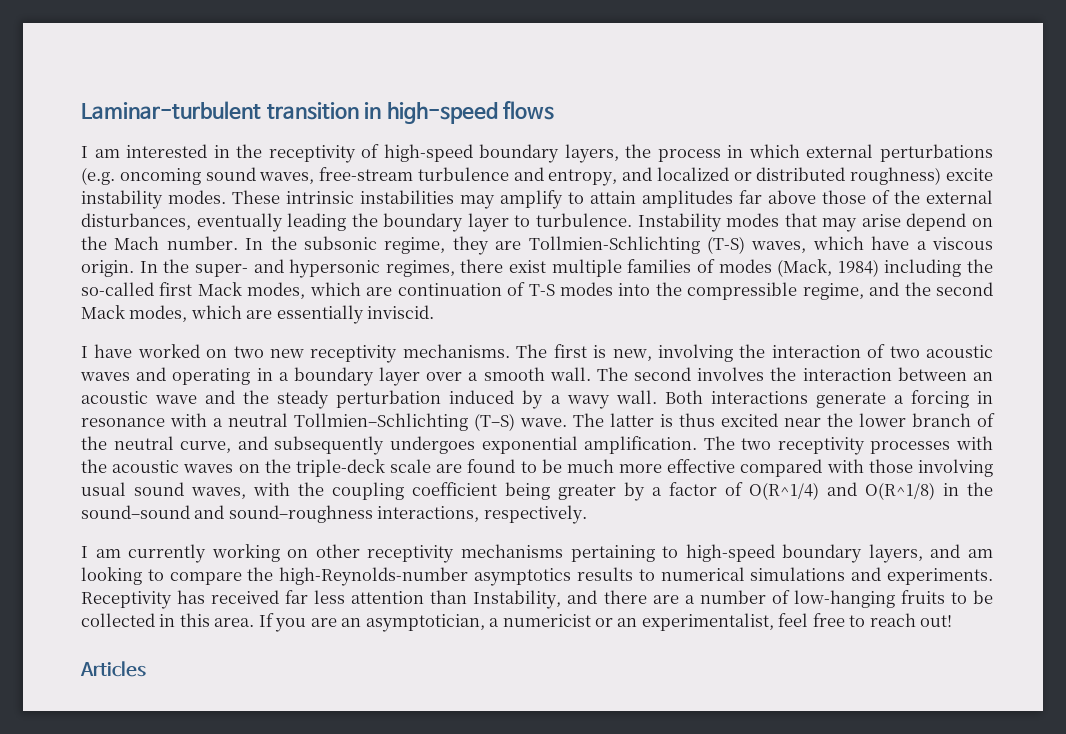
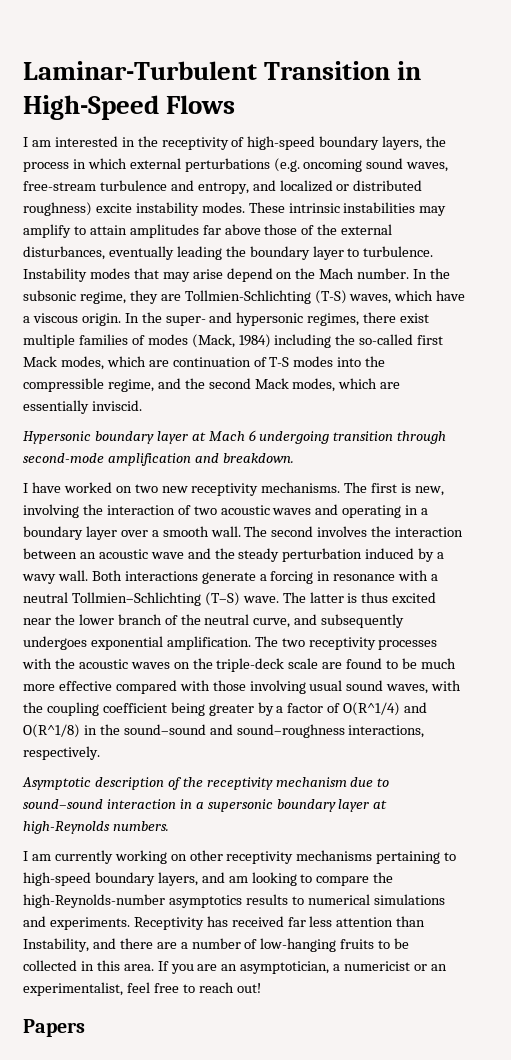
- Laminar-turbulent transition in high-speed flows
+ Laminar-Turbulent Transition in High-Speed Flows
+ Hypersonic boundary layer at Mach 6 undergoing transition through second-mode amplification and breakdown.
+ Asymptotic description of the receptivity mechanism due to sound–sound interaction in a supersonic boundary layer at high-Reynolds numbers.
- Articles
+ Papers

